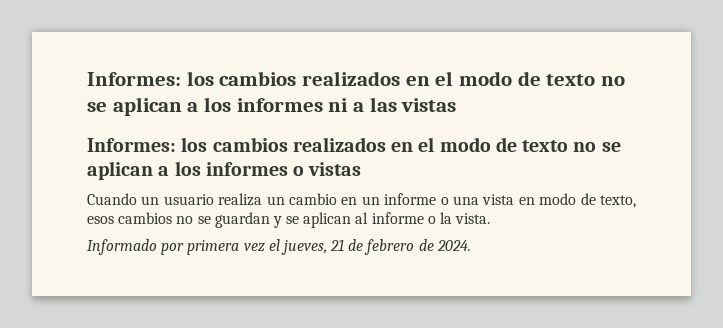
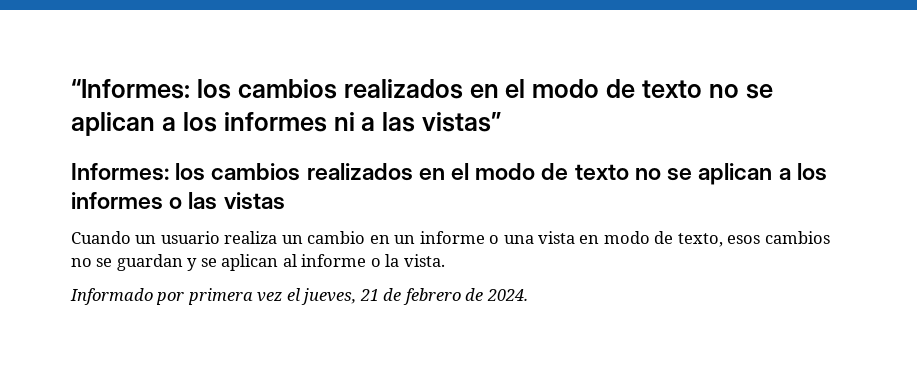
- Informes: los cambios realizados en el modo de texto no se aplican a los informes ni a las vistas
+ “Informes: los cambios realizados en el modo de texto no se aplican a los informes ni a las vistas”
- Informes: los cambios realizados en el modo de texto no se aplican a los informes o vistas
+ Informes: los cambios realizados en el modo de texto no se aplican a los informes o las vistas

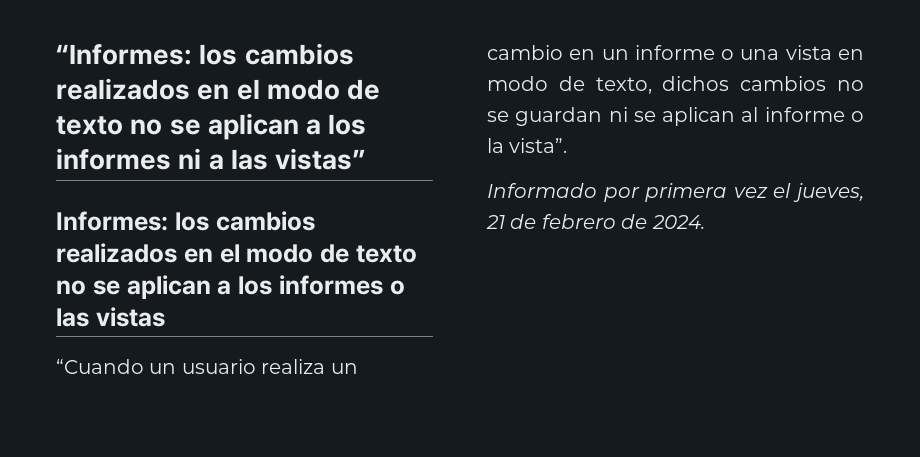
- Cuando un usuario realiza un cambio en un informe o una vista en modo de texto, esos cambios no se guardan y se aplican al informe o la vista.
+ “Cuando un usuario realiza un cambio en un informe o una vista en modo de texto, dichos cambios no se guardan ni se aplican al informe o la vista”.

